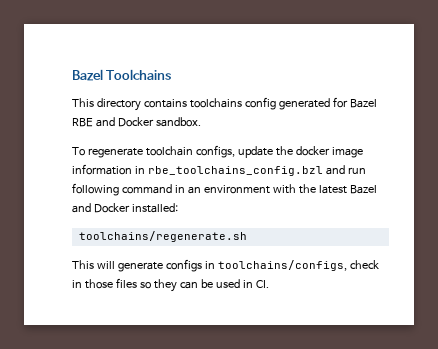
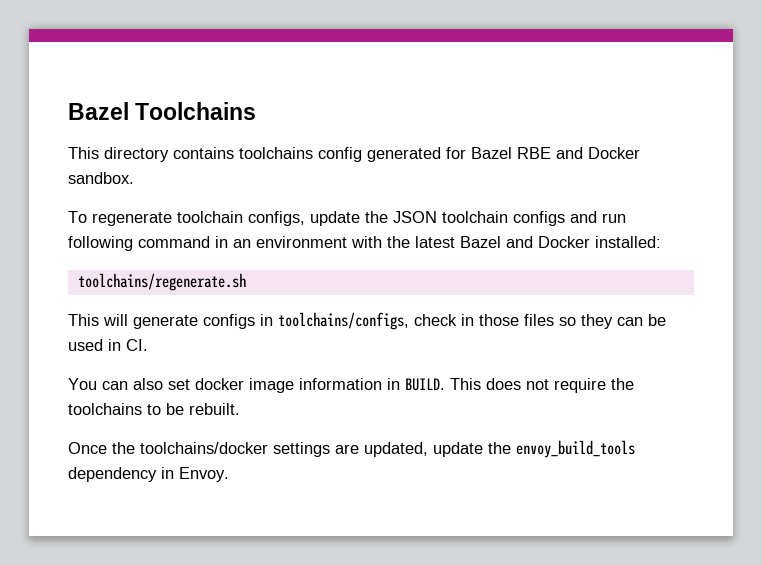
- To regenerate toolchain configs, update the docker image information in rbe_toolchains_config.bzl and run following command in an environment with the latest Bazel and Docker installed:
+ To regenerate toolchain configs, update the JSON toolchain configs and run following command in an environment with the latest Bazel and Docker installed:
+ You can also set docker image information in BUILD. This does not require the toolchains to be rebuilt.
+ Once the toolchains/docker settings are updated, update the envoy_build_tools dependency in Envoy.

